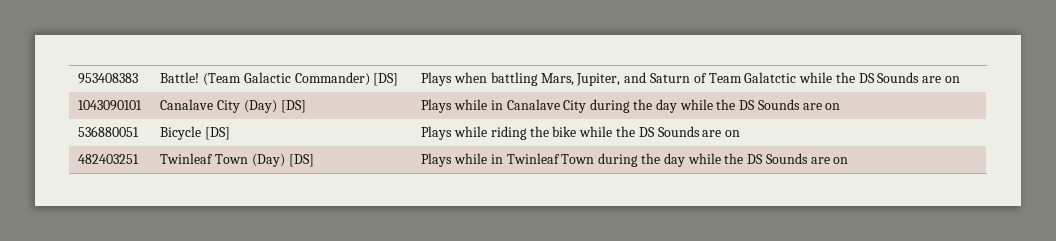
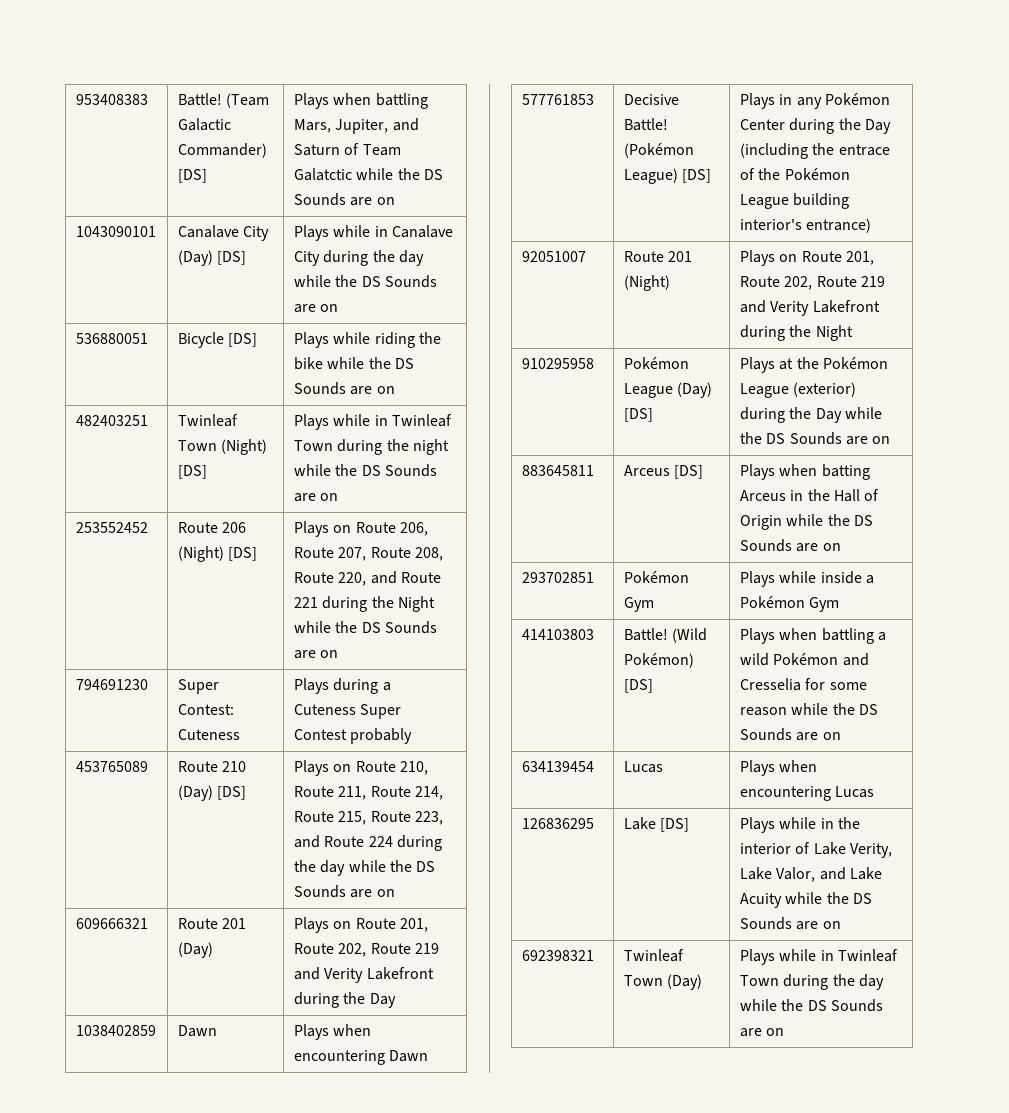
- 482403251 | Twinleaf Town (Day) [DS] | Plays while in Twinleaf Town during the day while the DS Sounds are on
+ 482403251 | Twinleaf Town (Night) [DS] | Plays while in Twinleaf Town during the night while the DS Sounds are on
+ 253552452 | Route 206 (Night) [DS] | Plays on Route 206, Route 207, Route 208, Route 220, and Route 221 during the Night while the DS Sounds are on
+ 794691230 | Super Contest: Cuteness | Plays during a Cuteness Super Contest probably
+ 453765089 | Route 210 (Day) [DS] | Plays on Route 210, Route 211, Route 214, Route 215, Route 223, and Route 224 during the day while the DS Sounds are on
+ 609666321 | Route 201 (Day) | Plays on Route 201, Route 202, Route 219 and Verity Lakefront during the Day
+ 1038402859 | Dawn | Plays when encountering Dawn
+ 577761853 | Decisive Battle! (Pokémon League) [DS] | Plays in any Pokémon Center during the Day (including the entrace of the Pokémon League building interior's entrance)
+ 92051007 | Route 201 (Night) | Plays on Route 201, Route 202, Route 219 and Verity Lakefront during the Night
+ 910295958 | Pokémon League (Day) [DS] | Plays at the Pokémon League (exterior) during the Day while the DS Sounds are on
+ 883645811 | Arceus [DS] | Plays when batting Arceus in the Hall of Origin while the DS Sounds are on
+ 293702851 | Pokémon Gym | Plays while inside a Pokémon Gym
+ 414103803 | Battle! (Wild Pokémon) [DS] | Plays when battling a wild Pokémon and Cresselia for some reason while the DS Sounds are on
+ 634139454 | Lucas | Plays when encountering Lucas
+ 126836295 | Lake [DS] | Plays while in the interior of Lake Verity, Lake Valor, and Lake Acuity while the DS Sounds are on
+ 692398321 | Twinleaf Town (Day) | Plays while in Twinleaf Town during the day while the DS Sounds are on

